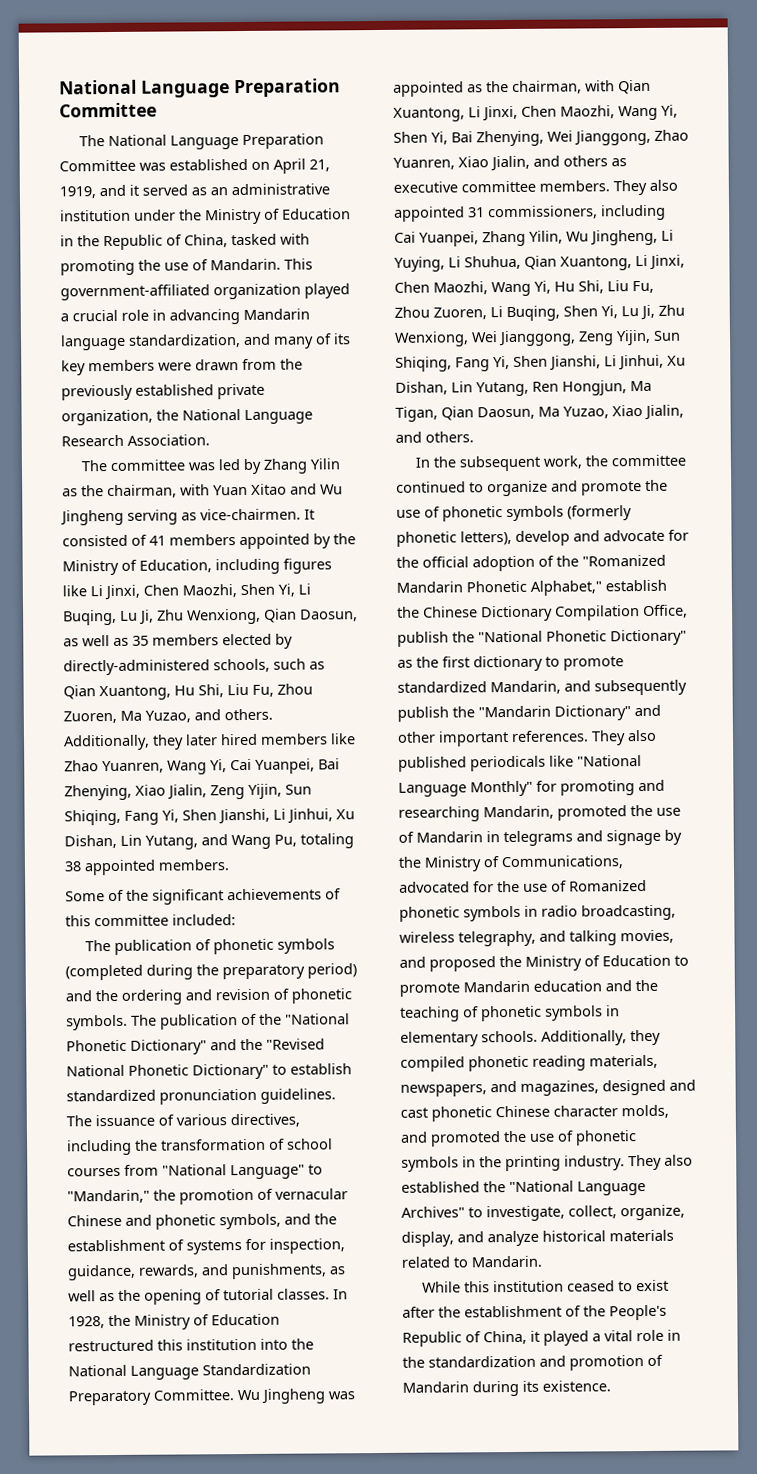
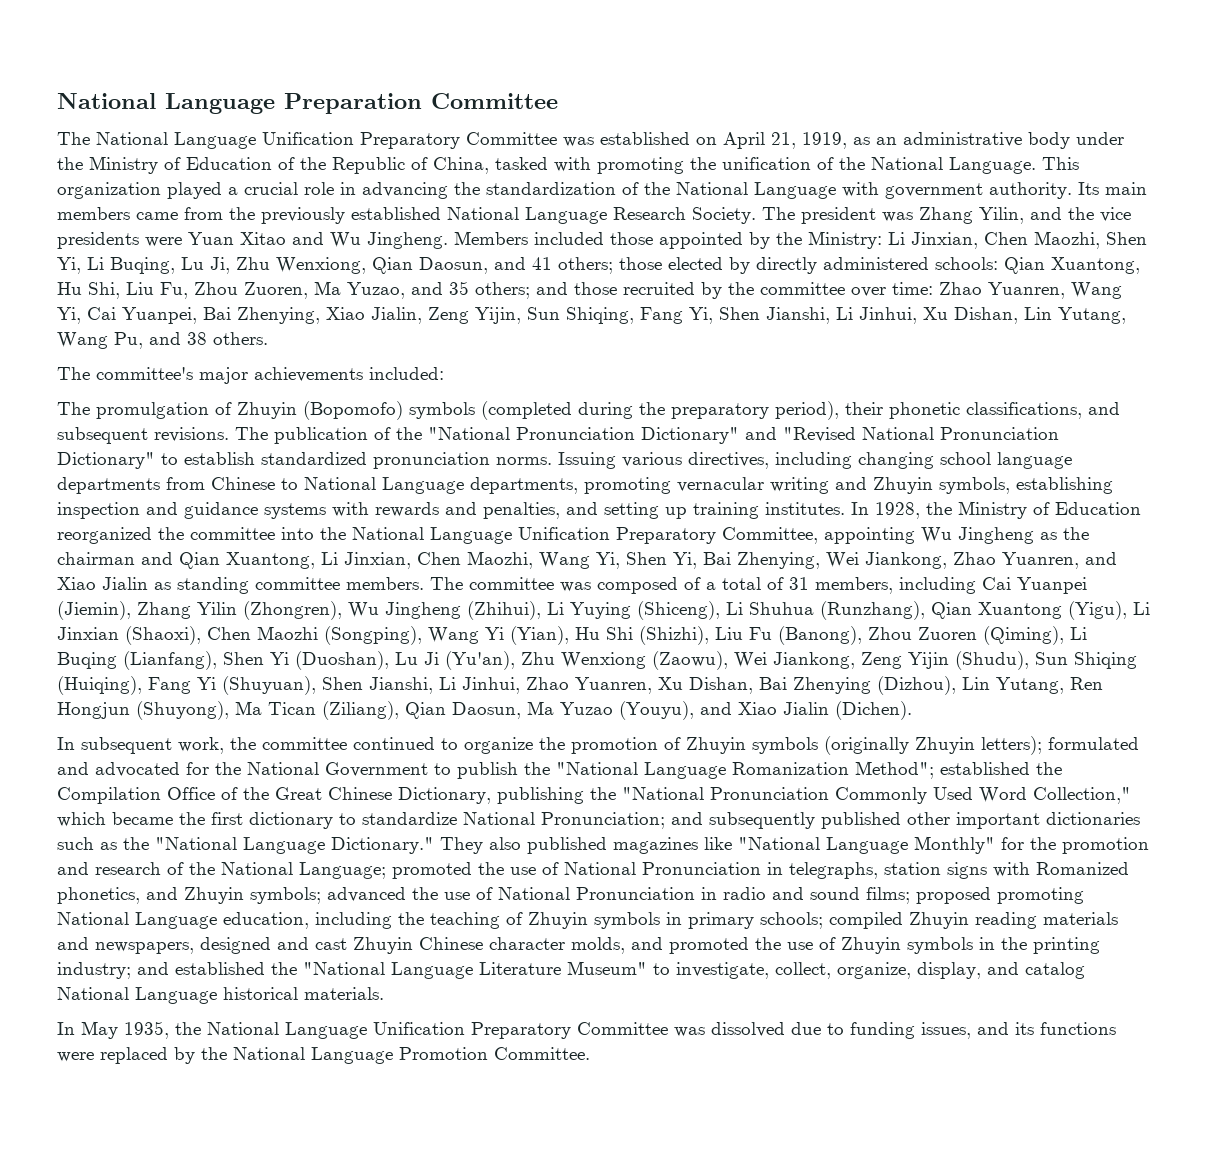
- The National Language Preparation Committee was established on April 21, 1919, and it served as an administrative institution under the Ministry of Education in the Republic of China, tasked with promoting the use of Mandarin. This government-affiliated organization played a crucial role in advancing Mandarin language standardization, and many of its key members were drawn from the previously established private organization, the National Language Research Association.
- The committee was led by Zhang Yilin as the chairman, with Yuan Xitao and Wu Jingheng serving as vice-chairmen. It consisted of 41 members appointed by the Ministry of Education, including figures like Li Jinxi, Chen Maozhi, Shen Yi, Li Buqing, Lu Ji, Zhu Wenxiong, Qian Daosun, as well as 35 members elected by directly-administered schools, such as Qian Xuantong, Hu Shi, Liu Fu, Zhou Zuoren, Ma Yuzao, and others. Additionally, they later hired members like Zhao Yuanren, Wang Yi, Cai Yuanpei, Bai Zhenying, Xiao Jialin, Zeng Yijin, Sun Shiqing, Fang Yi, Shen Jianshi, Li Jinhui, Xu Dishan, Lin Yutang, and Wang Pu, totaling 38 appointed members.
- Some of the significant achievements of this committee included:
- The publication of phonetic symbols (completed during the preparatory period) and the ordering and revision of phonetic symbols.
+ The National Language Unification Preparatory Committee was established on April 21, 1919, as an administrative body under the Ministry of Education of the Republic of China, tasked with promoting the unification of the National Language. This organization played a crucial role in advancing the standardization of the National Language with government authority. Its main members came from the previously established National Language Research Society. The president was Zhang Yilin, and the vice presidents were Yuan Xitao and Wu Jingheng. Members included those appointed by the Ministry: Li Jinxian, Chen Maozhi, Shen Yi, Li Buqing, Lu Ji, Zhu Wenxiong, Qian Daosun, and 41 others; those elected by directly administered schools: Qian Xuantong, Hu Shi, Liu Fu, Zhou Zuoren, Ma Yuzao, and 35 others; and those recruited by the committee over time: Zhao Yuanren, Wang Yi, Cai Yuanpei, Bai Zhenying, Xiao Jialin, Zeng Yijin, Sun Shiqing, Fang Yi, Shen Jianshi, Li Jinhui, Xu Dishan, Lin Yutang, Wang Pu, and 38 others.
+ The committee's major achievements included:
+ The promulgation of Zhuyin (Bopomofo) symbols (completed during the preparatory period), their phonetic classifications, and subsequent revisions.
- The publication of the "National Phonetic Dictionary" and the "Revised National Phonetic Dictionary" to establish standardized pronunciation guidelines. The issuance of various directives, including the transformation of school courses from "National Language" to "Mandarin," the promotion of vernacular Chinese and phonetic symbols, and the establishment of systems for inspection, guidance, rewards, and punishments, as well as the opening of tutorial classes.
+ The publication of the "National Pronunciation Dictionary" and "Revised National Pronunciation Dictionary" to establish standardized pronunciation norms. Issuing various directives, including changing school language departments from Chinese to National Language departments, promoting vernacular writing and Zhuyin symbols, establishing inspection and guidance systems with rewards and penalties, and setting up training institutes.
- In 1928, the Ministry of Education restructured this institution into the National Language Standardization Preparatory Committee. Wu Jingheng was appointed as the chairman, with Qian Xuantong, Li Jinxi, Chen Maozhi, Wang Yi, Shen Yi, Bai Zhenying, Wei Jianggong, Zhao Yuanren, Xiao Jialin, and others as executive committee members. They also appointed 31 commissioners, including Cai Yuanpei, Zhang Yilin, Wu Jingheng, Li Yuying, Li Shuhua, Qian Xuantong, Li Jinxi, Chen Maozhi, Wang Yi, Hu Shi, Liu Fu, Zhou Zuoren, Li Buqing, Shen Yi, Lu Ji, Zhu Wenxiong, Wei Jianggong, Zeng Yijin, Sun Shiqing, Fang Yi, Shen Jianshi, Li Jinhui, Xu Dishan, Lin Yutang, Ren Hongjun, Ma Tigan, Qian Daosun, Ma Yuzao, Xiao Jialin, and others.
- In the subsequent work, the committee continued to organize and promote the use of phonetic symbols (formerly phonetic letters), develop and advocate for the official adoption of the "Romanized Mandarin Phonetic Alphabet," establish the Chinese Dictionary Compilation Office, publish the "National Phonetic Dictionary" as the first dictionary to promote standardized Mandarin, and subsequently publish the "Mandarin Dictionary" and other important references.
+ In 1928, the Ministry of Education reorganized the committee into the National Language Unification Preparatory Committee, appointing Wu Jingheng as the chairman and Qian Xuantong, Li Jinxian, Chen Maozhi, Wang Yi, Shen Yi, Bai Zhenying, Wei Jiankong, Zhao Yuanren, and Xiao Jialin as standing committee members. The committee was composed of a total of 31 members, including Cai Yuanpei (Jiemin), Zhang Yilin (Zhongren), Wu Jingheng (Zhihui), Li Yuying (Shiceng), Li Shuhua (Runzhang), Qian Xuantong (Yigu), Li Jinxian (Shaoxi), Chen Maozhi (Songping), Wang Yi (Yian), Hu Shi (Shizhi), Liu Fu (Banong), Zhou Zuoren (Qiming), Li Buqing (Lianfang), Shen Yi (Duoshan), Lu Ji (Yu'an), Zhu Wenxiong (Zaowu), Wei Jiankong, Zeng Yijin (Shudu), Sun Shiqing (Huiqing), Fang Yi (Shuyuan), Shen Jianshi, Li Jinhui, Zhao Yuanren, Xu Dishan, Bai Zhenying (Dizhou), Lin Yutang, Ren Hongjun (Shuyong), Ma Tican (Ziliang), Qian Daosun, Ma Yuzao (Youyu), and Xiao Jialin (Dichen).
+ In subsequent work, the committee continued to organize the promotion of Zhuyin symbols (originally Zhuyin letters); formulated and advocated for the National Government to publish the "National Language Romanization Method"; established the Compilation Office of the Great Chinese Dictionary, publishing the "National Pronunciation Commonly Used Word Collection," which became the first dictionary to standardize National Pronunciation; and subsequently published other important dictionaries such as the "National Language Dictionary."
- They also published periodicals like "National Language Monthly" for promoting and researching Mandarin, promoted the use of Mandarin in telegrams and signage by the Ministry of Communications, advocated for the use of Romanized phonetic symbols in radio broadcasting, wireless telegraphy, and talking movies, and proposed the Ministry of Education to promote Mandarin education and the teaching of phonetic symbols in elementary schools. Additionally, they compiled phonetic reading materials, newspapers, and magazines, designed and cast phonetic Chinese character molds, and promoted the use of phonetic symbols in the printing industry. They also established the "National Language Archives" to investigate, collect, organize, display, and analyze historical materials related to Mandarin.
- While this institution ceased to exist after the establishment of the People's Republic of China, it played a vital role in the standardization and promotion of Mandarin during its existence.
+ They also published magazines like "National Language Monthly" for the promotion and research of the National Language; promoted the use of National Pronunciation in telegraphs, station signs with Romanized phonetics, and Zhuyin symbols; advanced the use of National Pronunciation in radio and sound films; proposed promoting National Language education, including the teaching of Zhuyin symbols in primary schools; compiled Zhuyin reading materials and newspapers, designed and cast Zhuyin Chinese character molds, and promoted the use of Zhuyin symbols in the printing industry; and established the "National Language Literature Museum" to investigate, collect, organize, display, and catalog National Language historical materials.
+ In May 1935, the National Language Unification Preparatory Committee was dissolved due to funding issues, and its functions were replaced by the National Language Promotion Committee.

